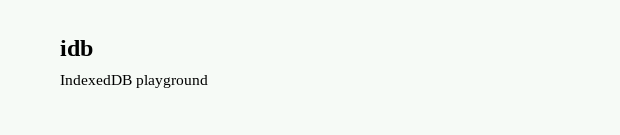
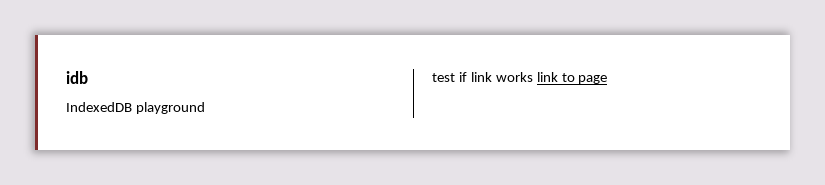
+ test if link works link to page

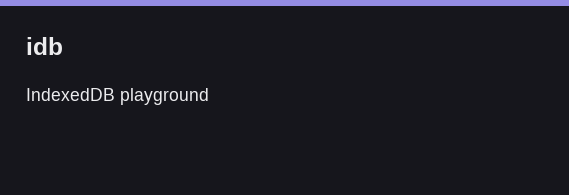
- test if link works link to page

